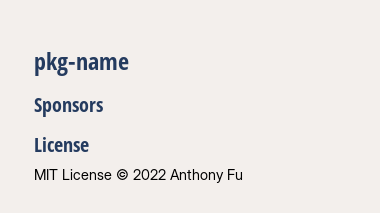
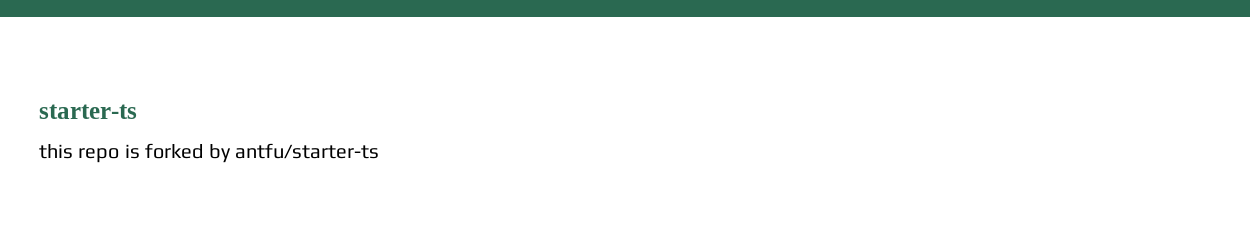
- pkg-name
- Sponsors
- License
- MIT License © 2022 Anthony Fu
+ starter-ts
+ this repo is forked by antfu/starter-ts

